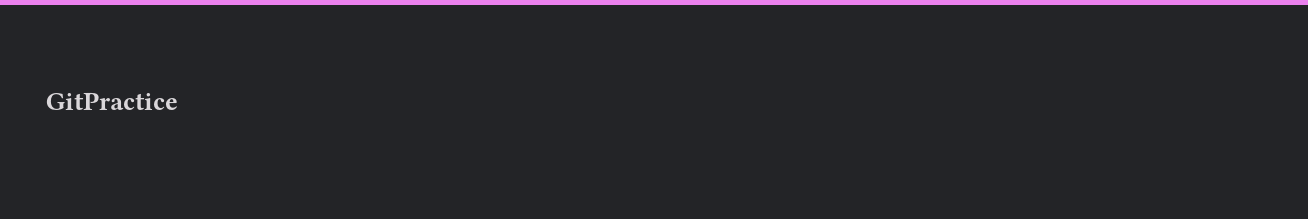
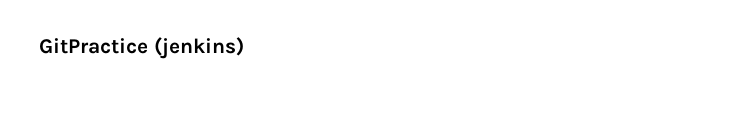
- GitPractice
+ GitPractice (jenkins)

